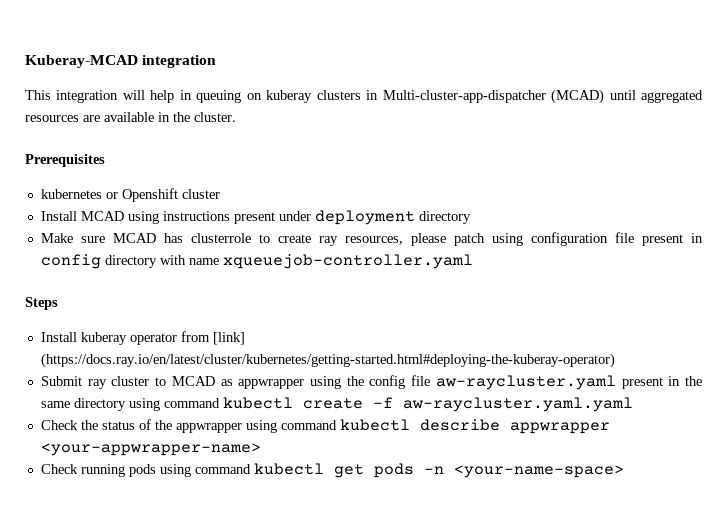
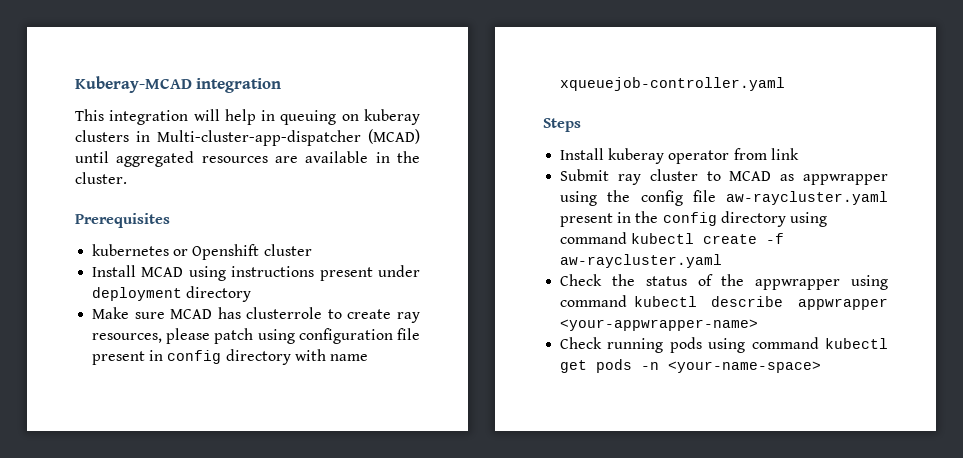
- Install kuberay operator from [link] (https://docs.ray.io/en/latest/cluster/kubernetes/getting-started.html#deploying-the-kuberay-operator)
+ Install kuberay operator from link
- Submit ray cluster to MCAD as appwrapper using the config file aw-raycluster.yaml present in the same directory using command kubectl create -f aw-raycluster.yaml.yaml
+ Submit ray cluster to MCAD as appwrapper using the config file aw-raycluster.yaml present in the config directory using command kubectl create -f aw-raycluster.yaml

